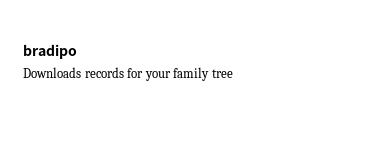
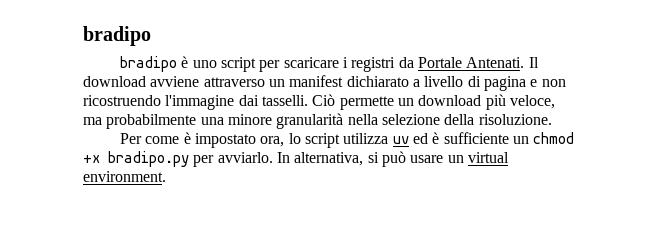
- Downloads records for your family tree
+ bradipo è uno script per scaricare i registri da Portale Antenati. Il download avviene attraverso un manifest dichiarato a livello di pagina e non ricostruendo l'immagine dai tasselli. Ciò permette un download più veloce, ma probabilmente una minore granularità nella selezione della risoluzione.
+ Per come è impostato ora, lo script utilizza uv ed è sufficiente un chmod +x bradipo.py per avviarlo. In alternativa, si può usare un virtual environment.

